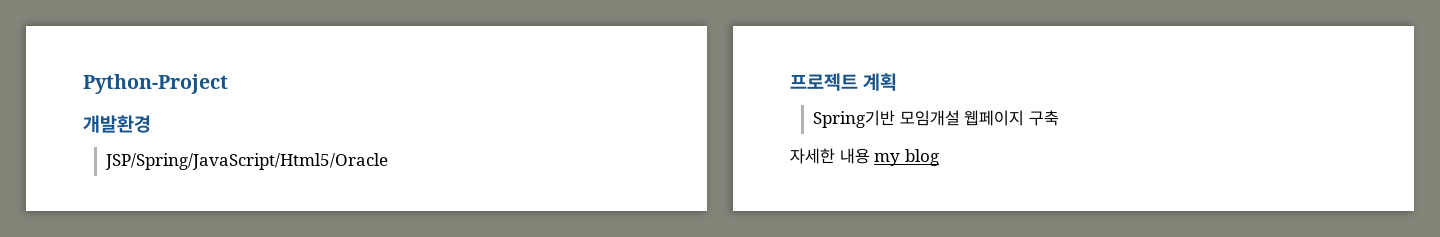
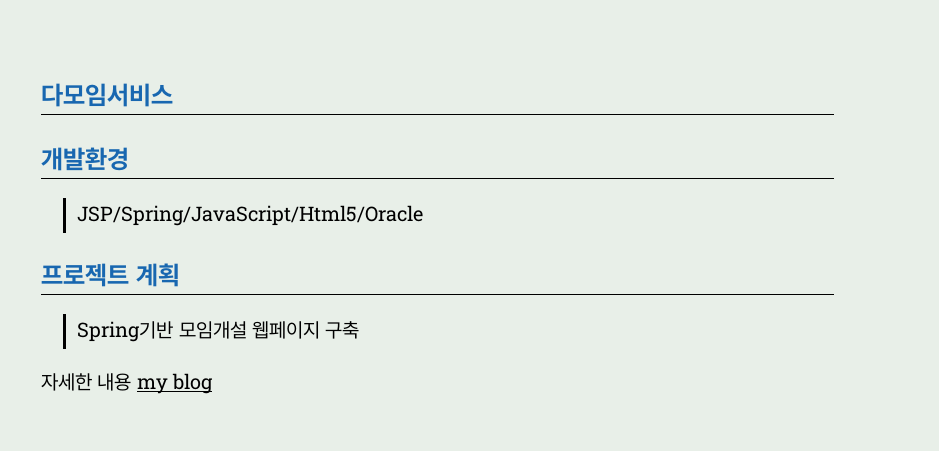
- Python-Project
+ 다모임서비스

